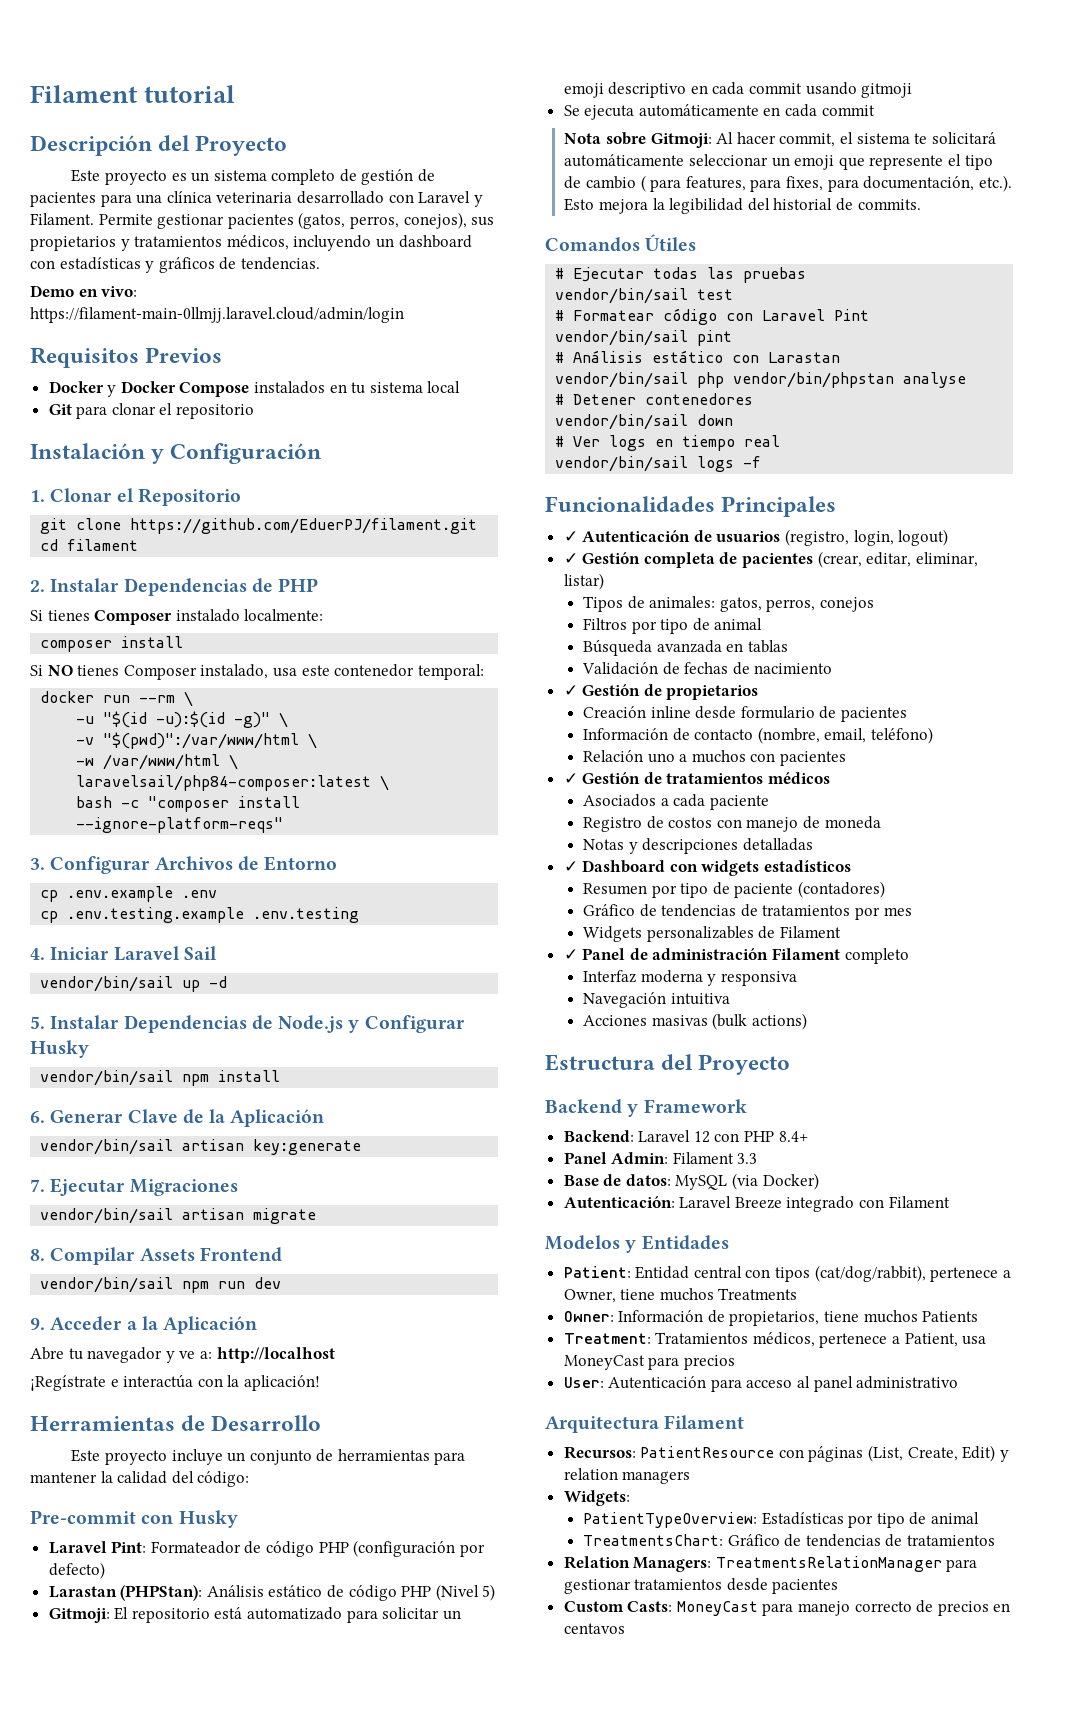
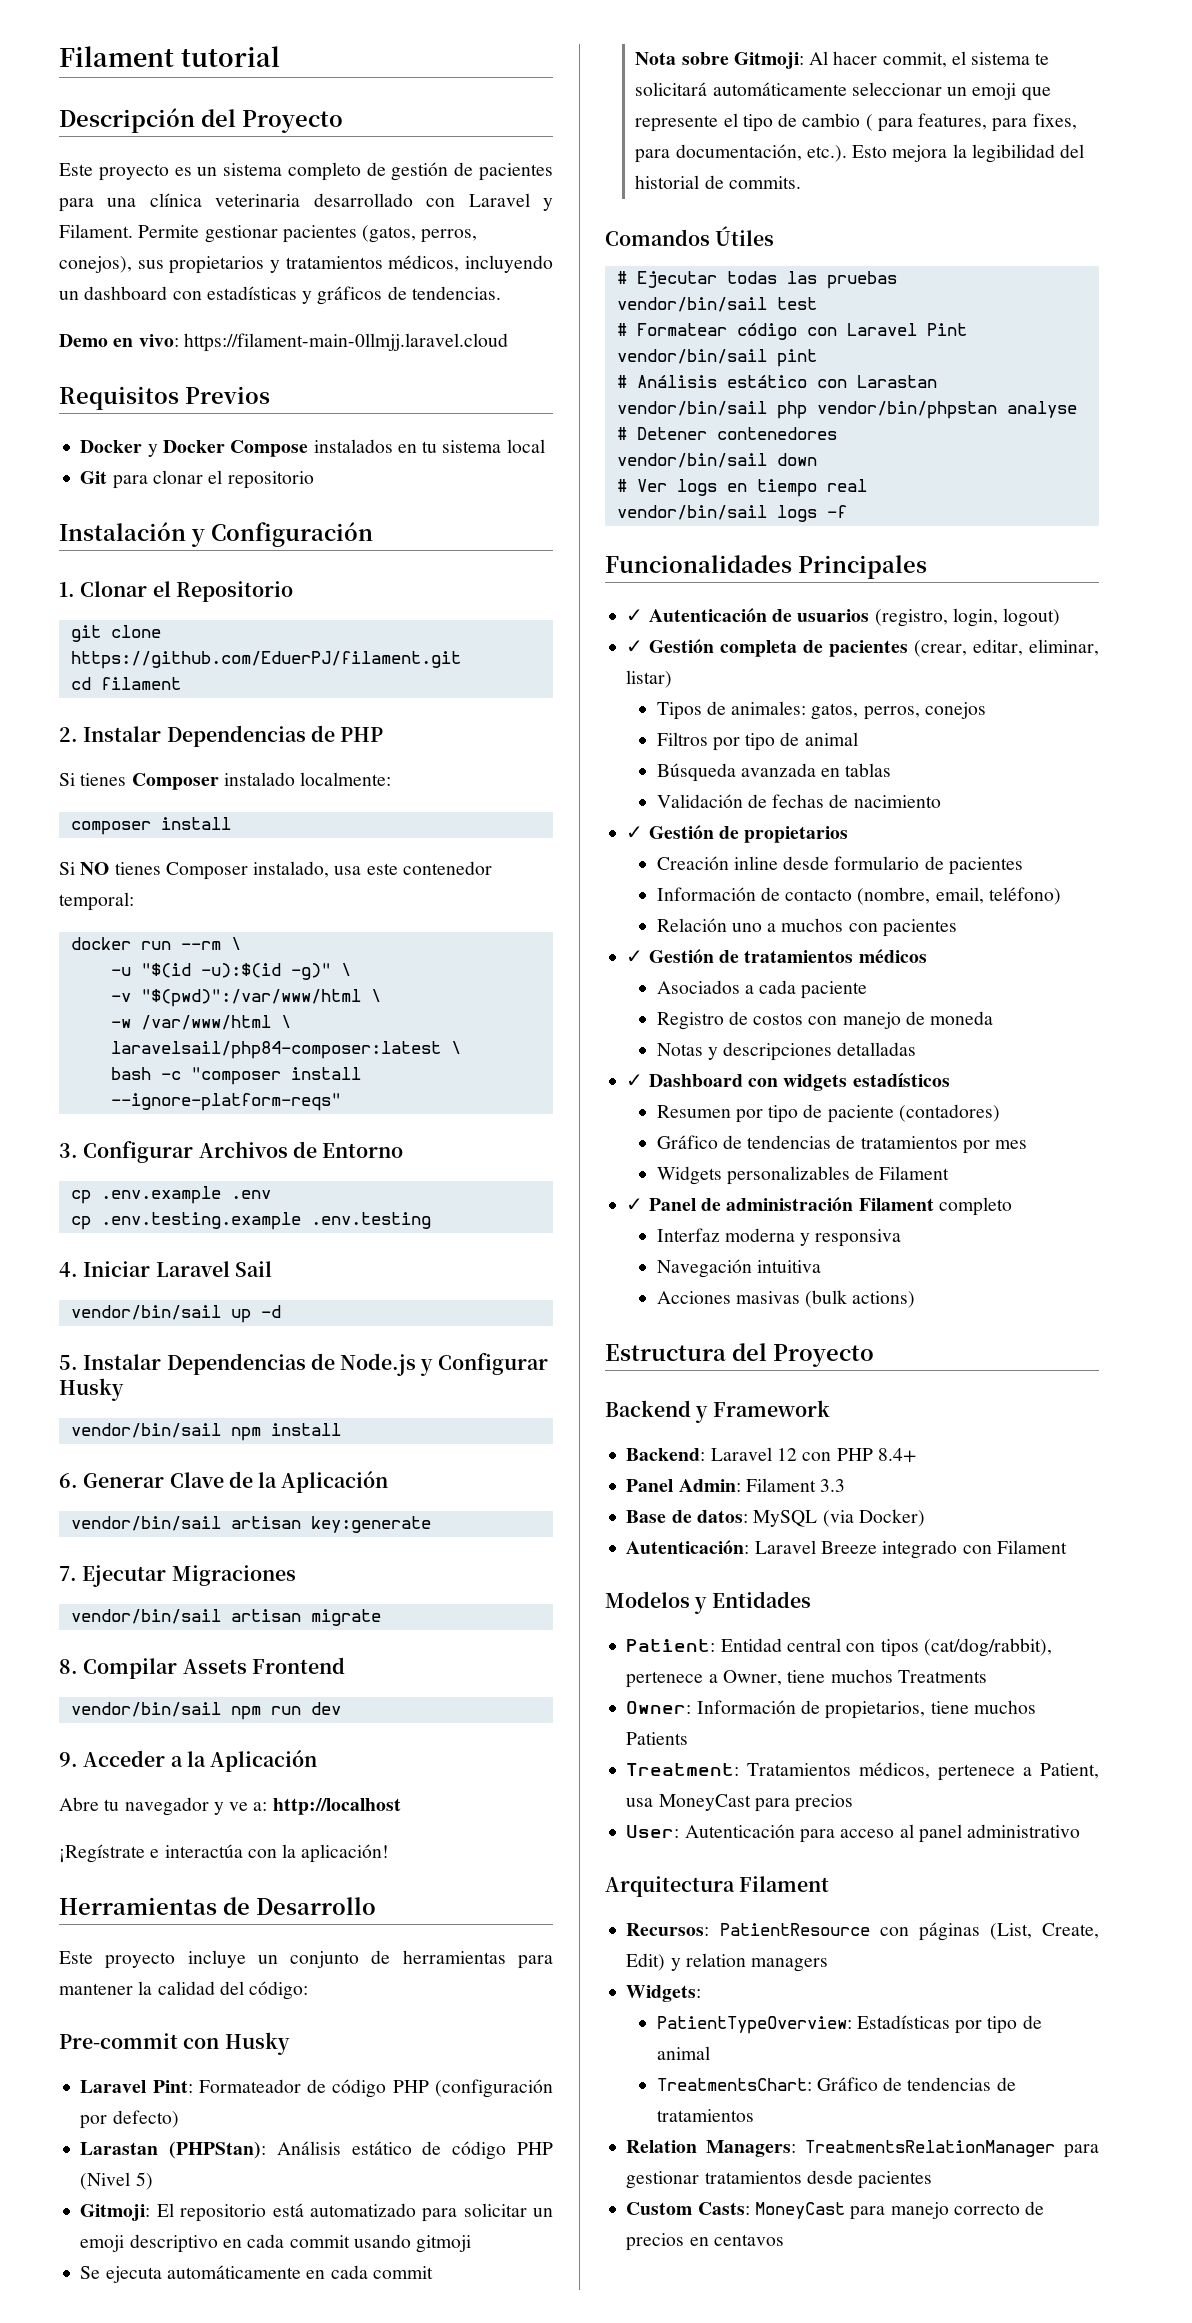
- Demo en vivo: https://filament-main-0llmjj.laravel.cloud/admin/login
+ Demo en vivo: https://filament-main-0llmjj.laravel.cloud

